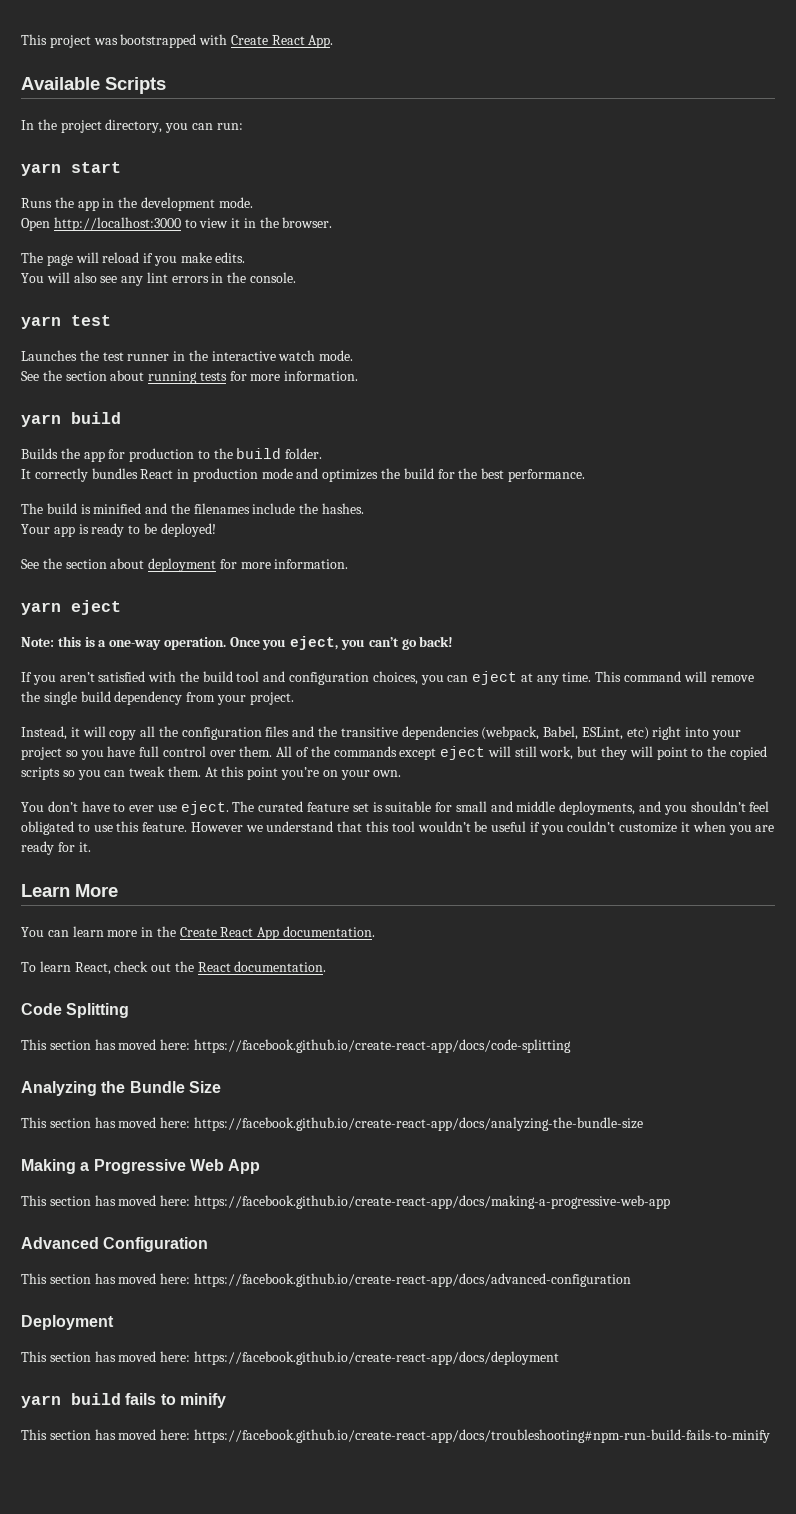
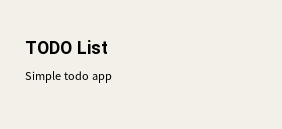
- This project was bootstrapped with Create React App.
- Available Scripts
- In the project directory, you can run:
- yarn start
- Runs the app in the development mode.
- Open http://localhost:3000 to view it in the browser.
- The page will reload if you make edits.
- You will also see any lint errors in the console.
- yarn test
- Launches the test runner in the interactive watch mode.
- See the section about running tests for more information.
- yarn build
- Builds the app for production to the build folder.
- It correctly bundles React in production mode and optimizes the build for the best performance.
- The build is minified and the filenames include the hashes.
- Your app is ready to be deployed!
- See the section about deployment for more information.
- yarn eject
- Note: this is a one-way operation. Once you eject, you can’t go back!
- If you aren’t satisfied with the build tool and configuration choices, you can eject at any time. This command will remove the single build dependency from your project.
- Instead, it will copy all the configuration files and the transitive dependencies (webpack, Babel, ESLint, etc) right into your project so you have full control over them. All of the commands except eject will still work, but they will point to the copied scripts so you can tweak them. At this point you’re on your own.
- You don’t have to ever use eject. The curated feature set is suitable for small and middle deployments, and you shouldn’t feel obligated to use this feature. However we understand that this tool wouldn’t be useful if you couldn’t customize it when you are ready for it.
- Learn More
- You can learn more in the Create React App documentation.
- To learn React, check out the React documentation.
- Code Splitting
- This section has moved here: https://facebook.github.io/create-react-app/docs/code-splitting
- Analyzing the Bundle Size
- This section has moved here: https://facebook.github.io/create-react-app/docs/analyzing-the-bundle-size
- Making a Progressive Web App
- This section has moved here: https://facebook.github.io/create-react-app/docs/making-a-progressive-web-app
- Advanced Configuration
- This section has moved here: https://facebook.github.io/create-react-app/docs/advanced-configuration
- Deployment
- This section has moved here: https://facebook.github.io/create-react-app/docs/deployment
- yarn build fails to minify
- This section has moved here: https://facebook.github.io/create-react-app/docs/troubleshooting#npm-run-build-fails-to-minify
+ TODO List
+ Simple todo app

